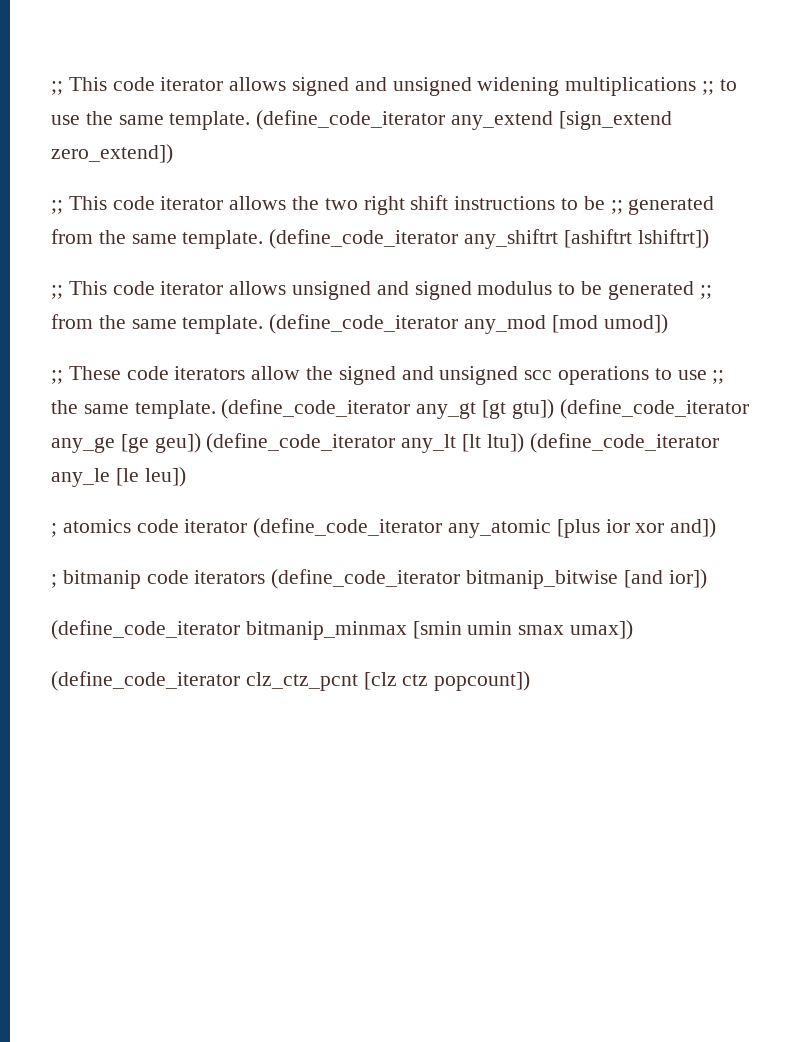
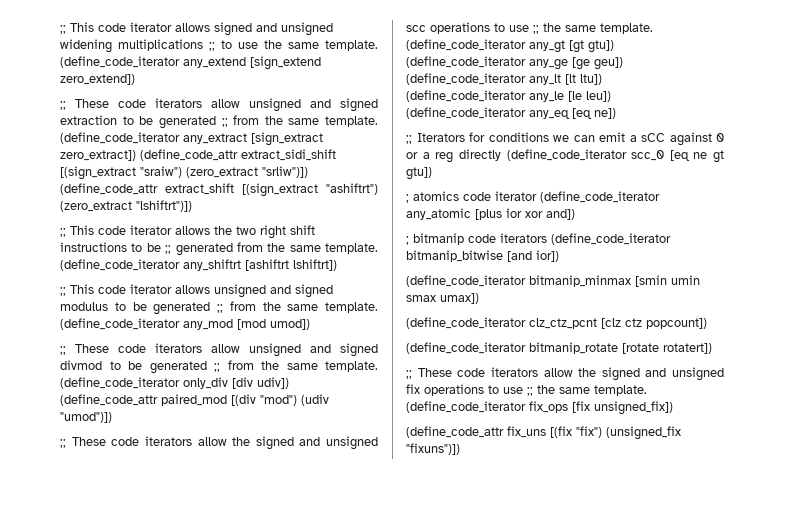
+ ;; These code iterators allow unsigned and signed extraction to be generated ;; from the same template. (define_code_iterator any_extract [sign_extract zero_extract]) (define_code_attr extract_sidi_shift [(sign_extract "sraiw") (zero_extract "srliw")]) (define_code_attr extract_shift [(sign_extract "ashiftrt") (zero_extract "lshiftrt")])
+ ;; These code iterators allow unsigned and signed divmod to be generated ;; from the same template. (define_code_iterator only_div [div udiv]) (define_code_attr paired_mod [(div "mod") (udiv "umod")])
- (define_code_iterator any_gt [gt gtu]) (define_code_iterator any_ge [ge geu]) (define_code_iterator any_lt [lt ltu]) (define_code_iterator any_le [le leu])
+ (define_code_iterator any_gt [gt gtu]) (define_code_iterator any_ge [ge geu]) (define_code_iterator any_lt [lt ltu]) (define_code_iterator any_le [le leu]) (define_code_iterator any_eq [eq ne])
+ ;; Iterators for conditions we can emit a sCC against 0 or a reg directly (define_code_iterator scc_0 [eq ne gt gtu])
+ (define_code_iterator bitmanip_rotate [rotate rotatert])
+ ;; These code iterators allow the signed and unsigned fix operations to use ;; the same template. (define_code_iterator fix_ops [fix unsigned_fix])
+ (define_code_attr fix_uns [(fix "fix") (unsigned_fix "fixuns")])

